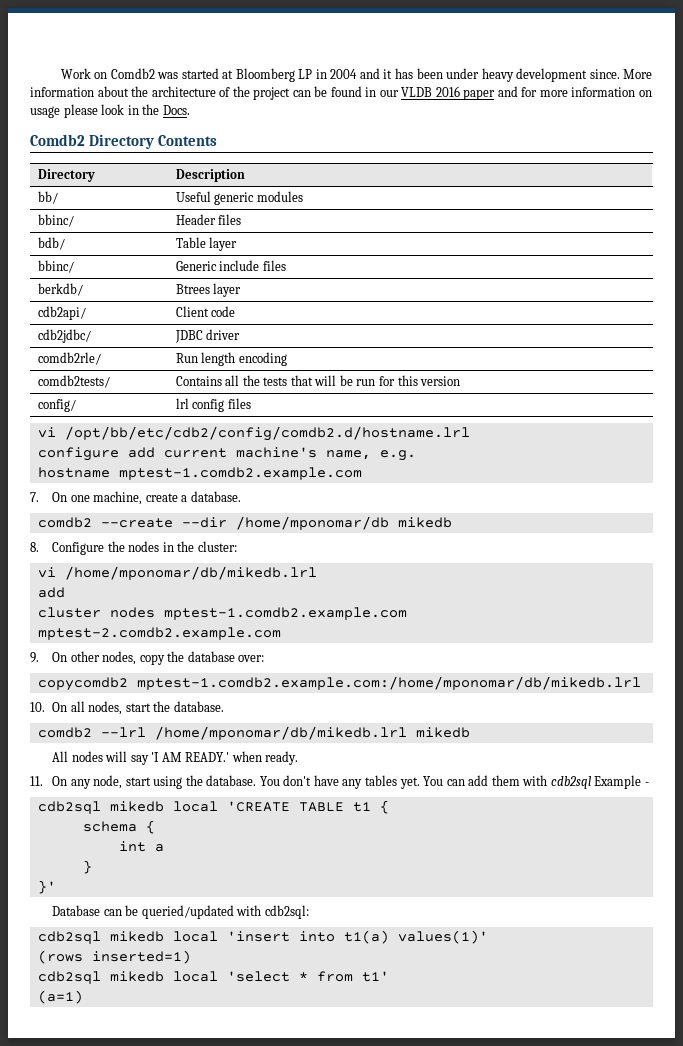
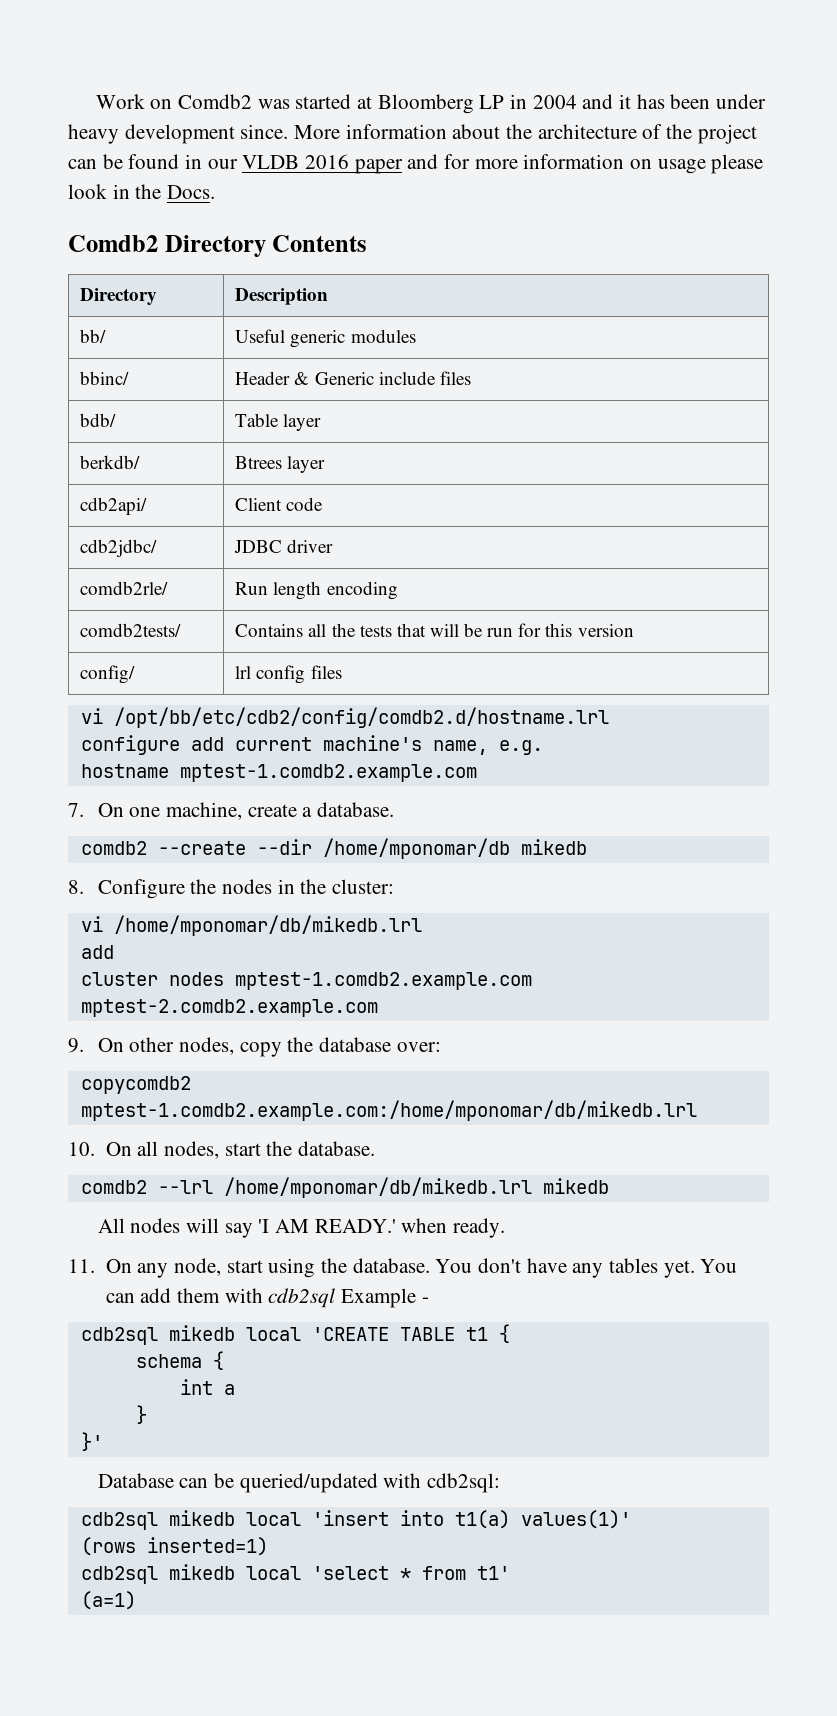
- bbinc/ | Header files
+ bbinc/ | Header & Generic include files
- bbinc/ | Generic include files

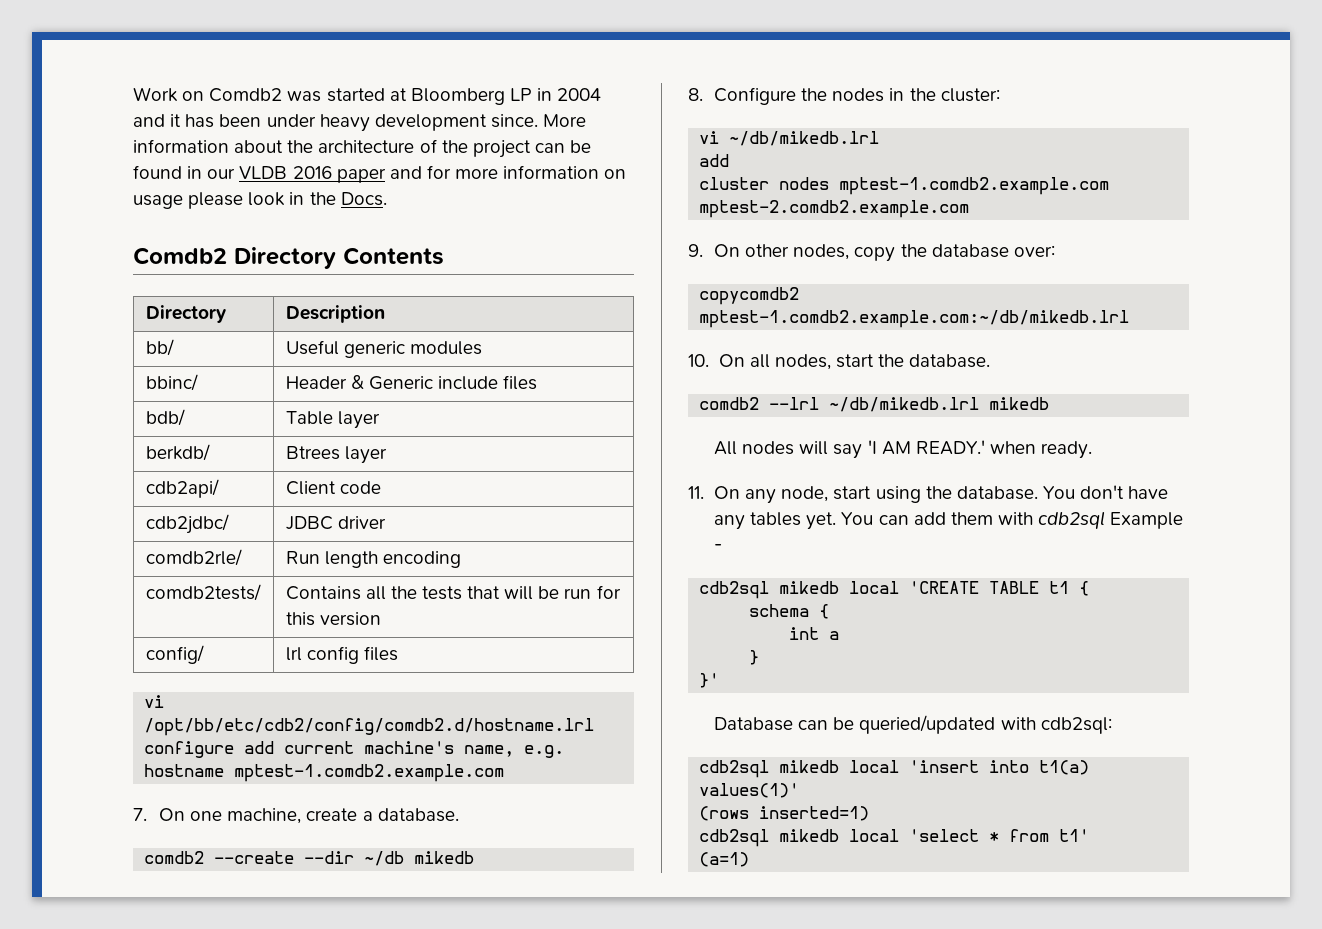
- comdb2 --create --dir /home/mponomar/db mikedb
+ comdb2 --create --dir ~/db mikedb
- vi /home/mponomar/db/mikedb.lrl
+ vi ~/db/mikedb.lrl
- copycomdb2 mptest-1.comdb2.example.com:/home/mponomar/db/mikedb.lrl
+ copycomdb2 mptest-1.comdb2.example.com:~/db/mikedb.lrl
- comdb2 --lrl /home/mponomar/db/mikedb.lrl mikedb
+ comdb2 --lrl ~/db/mikedb.lrl mikedb

